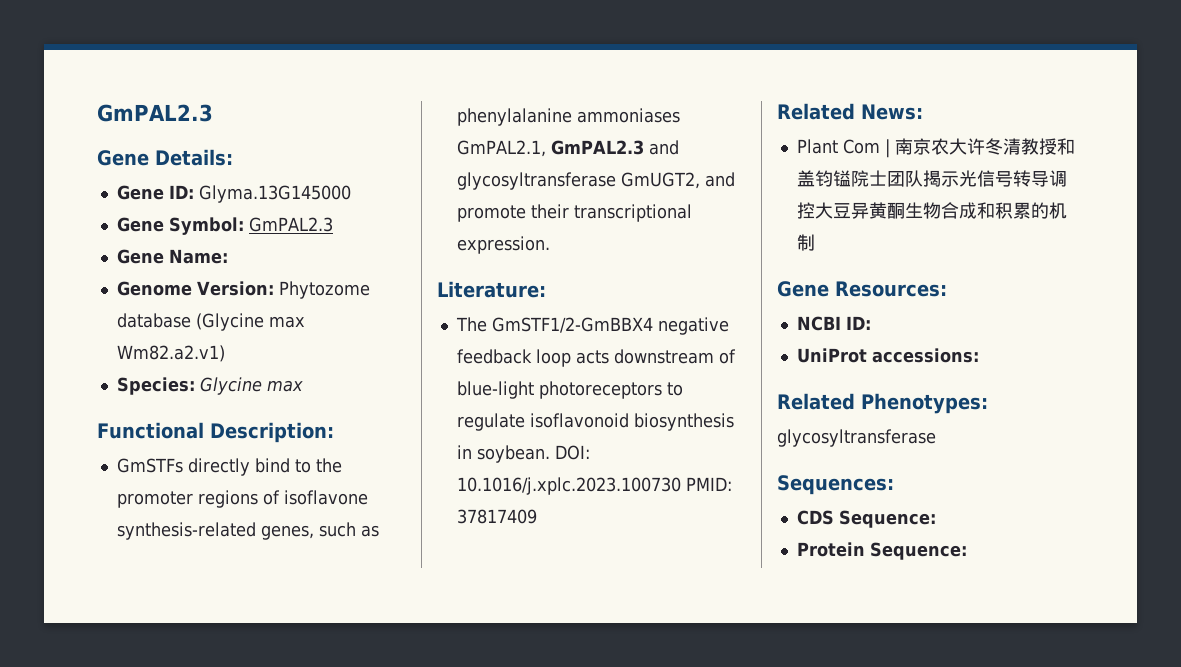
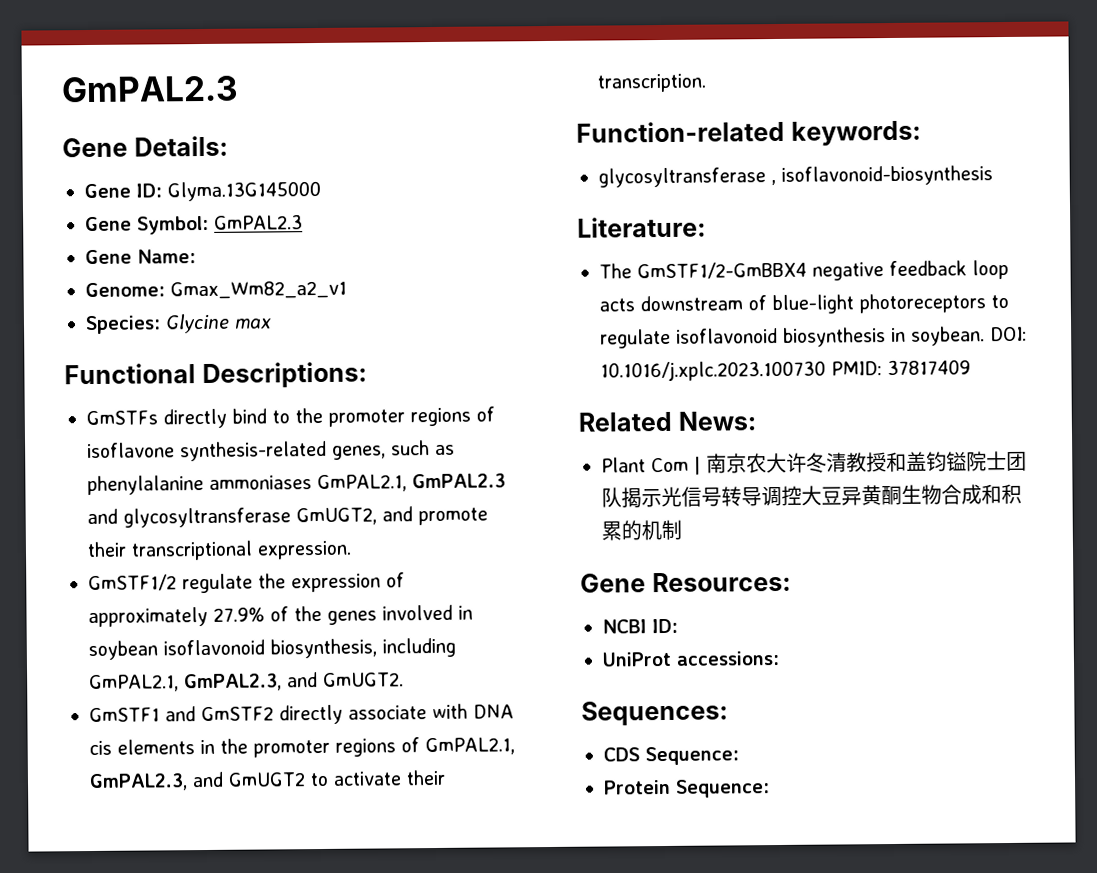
- Genome Version: Phytozome database (Glycine max Wm82.a2.v1)
+ Genome: Gmax_Wm82_a2_v1
- Functional Description:
+ Functional Descriptions:
+ GmSTF1/2 regulate the expression of approximately 27.9% of the genes involved in soybean isoflavonoid biosynthesis, including GmPAL2.1, GmPAL2.3, and GmUGT2.
+ GmSTF1 and GmSTF2 directly associate with DNA cis elements in the promoter regions of GmPAL2.1, GmPAL2.3, and GmUGT2 to activate their transcription.
+ Function-related keywords:
+ glycosyltransferase , isoflavonoid-biosynthesis
- Related Phenotypes:
- glycosyltransferase

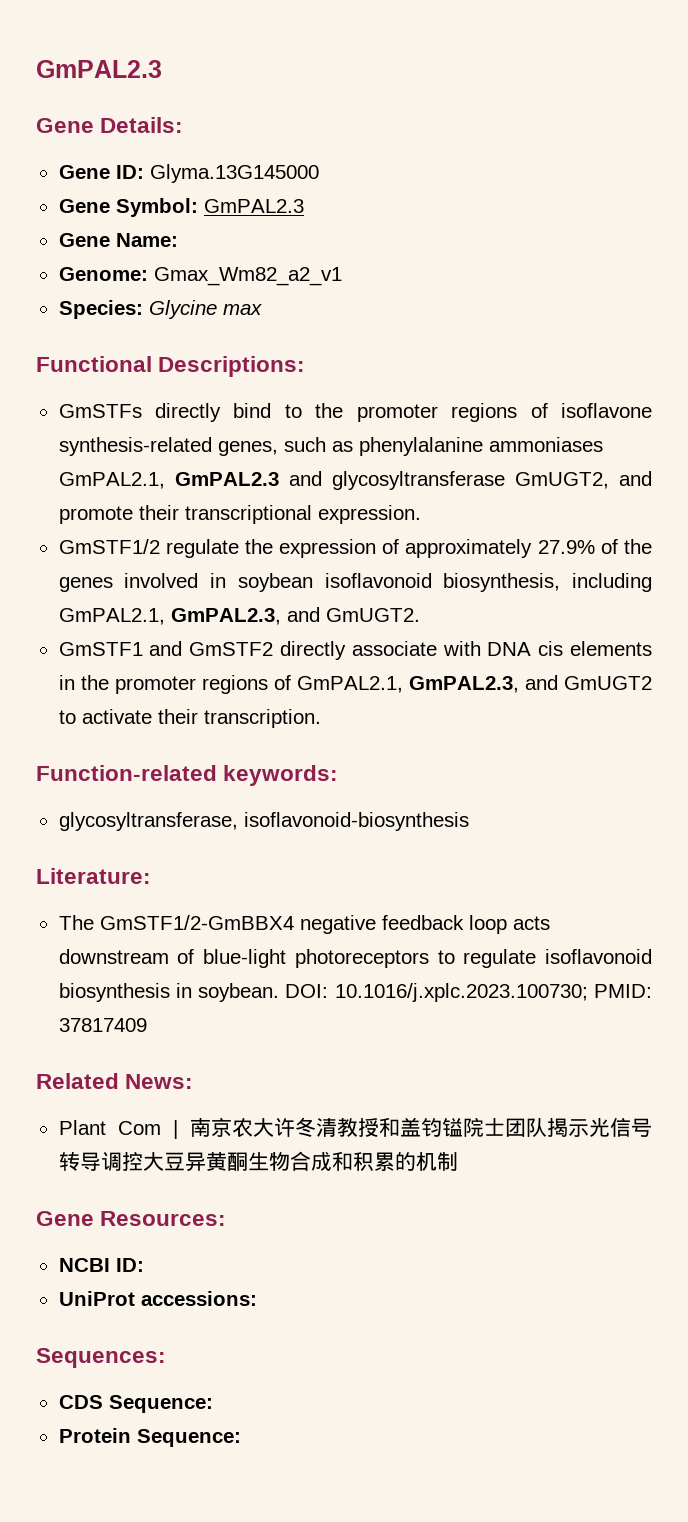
- glycosyltransferase , isoflavonoid-biosynthesis
+ glycosyltransferase, isoflavonoid-biosynthesis
- DOI: 10.1016/j.xplc.2023.100730 PMID: 37817409
+ DOI: 10.1016/j.xplc.2023.100730; PMID: 37817409

